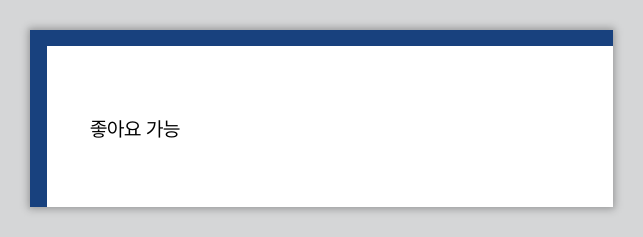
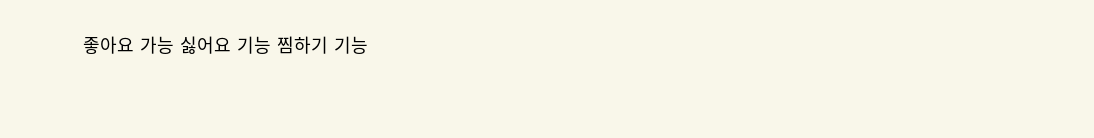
- 좋아요 가능
+ 좋아요 가능 싫어요 기능 찜하기 기능

